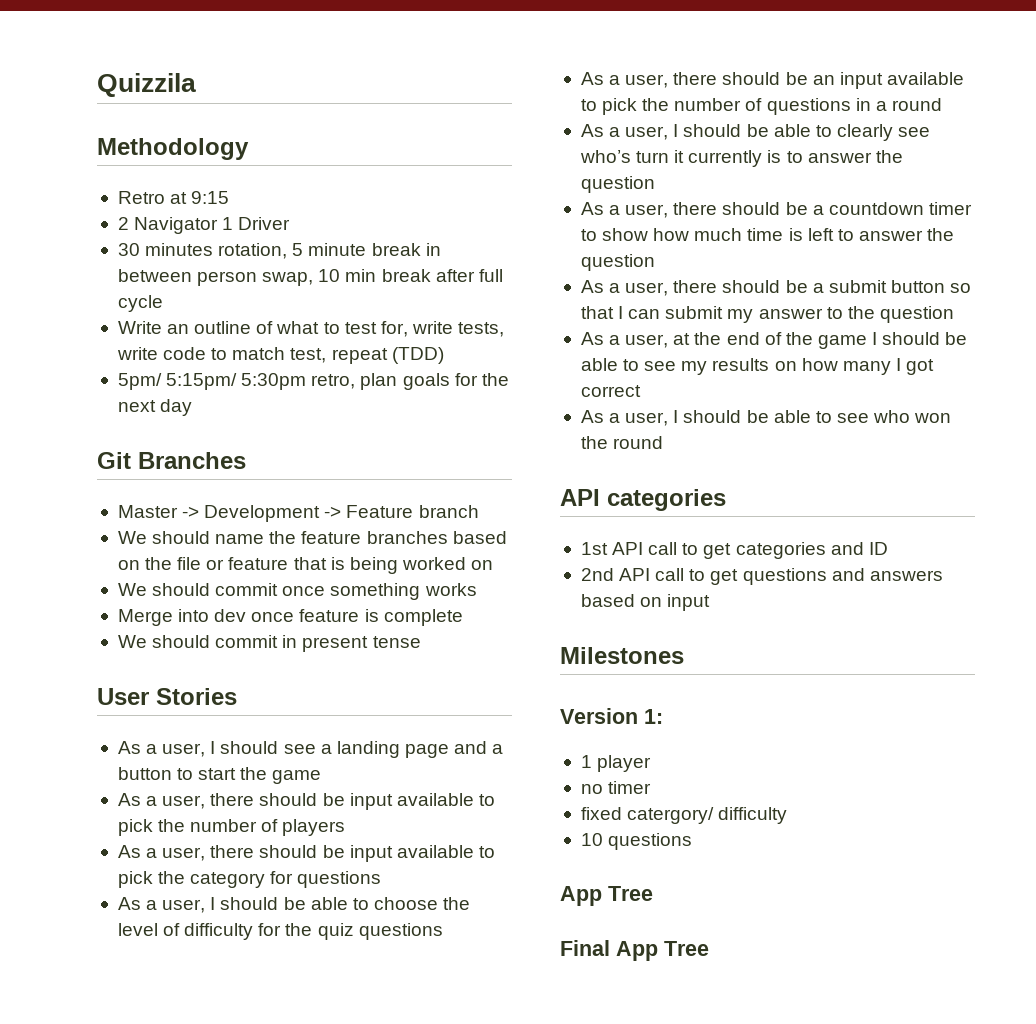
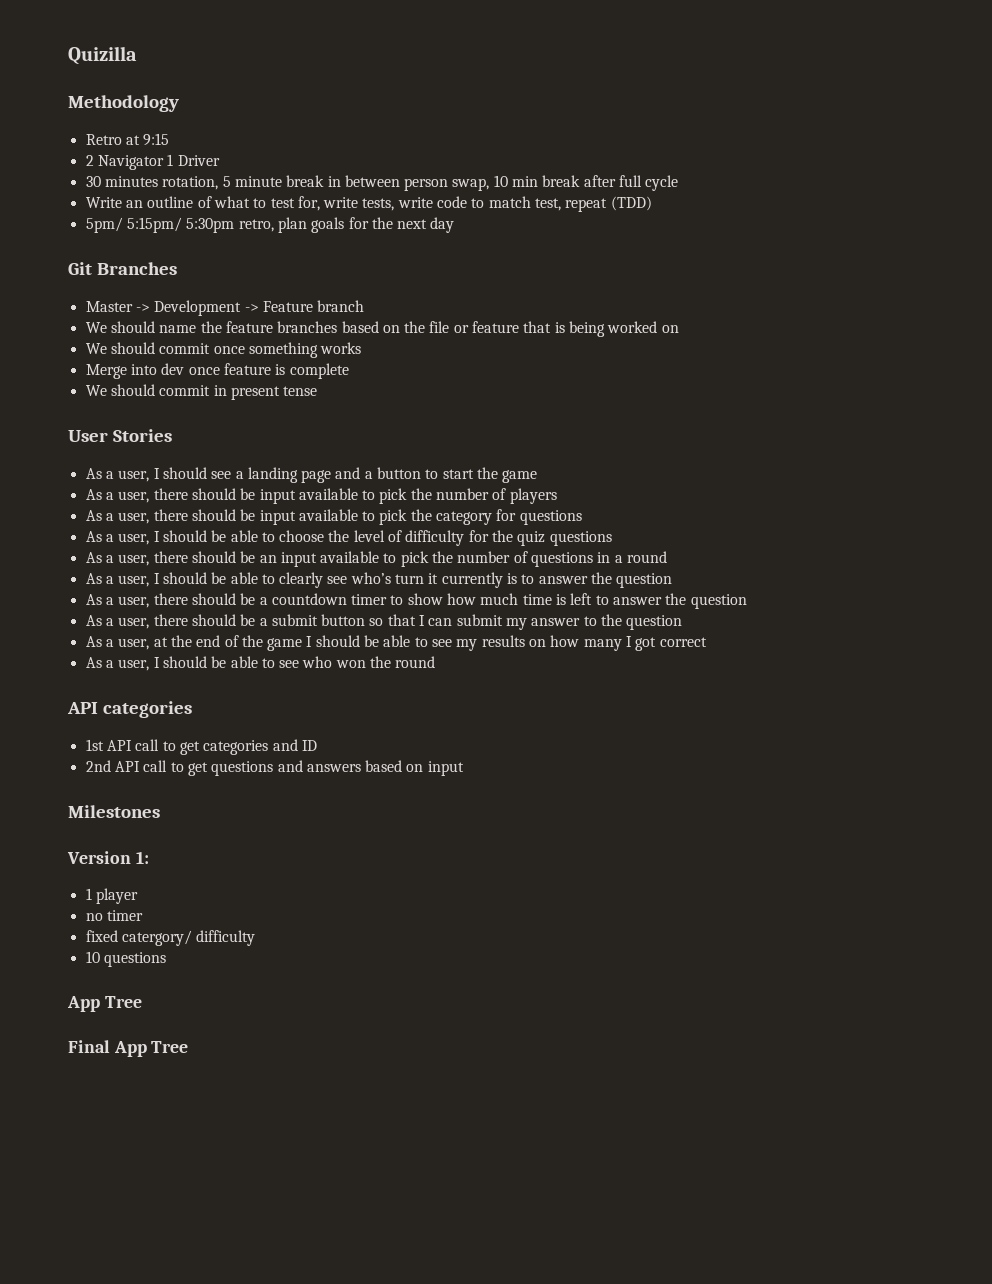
- Quizzila
+ Quizilla

